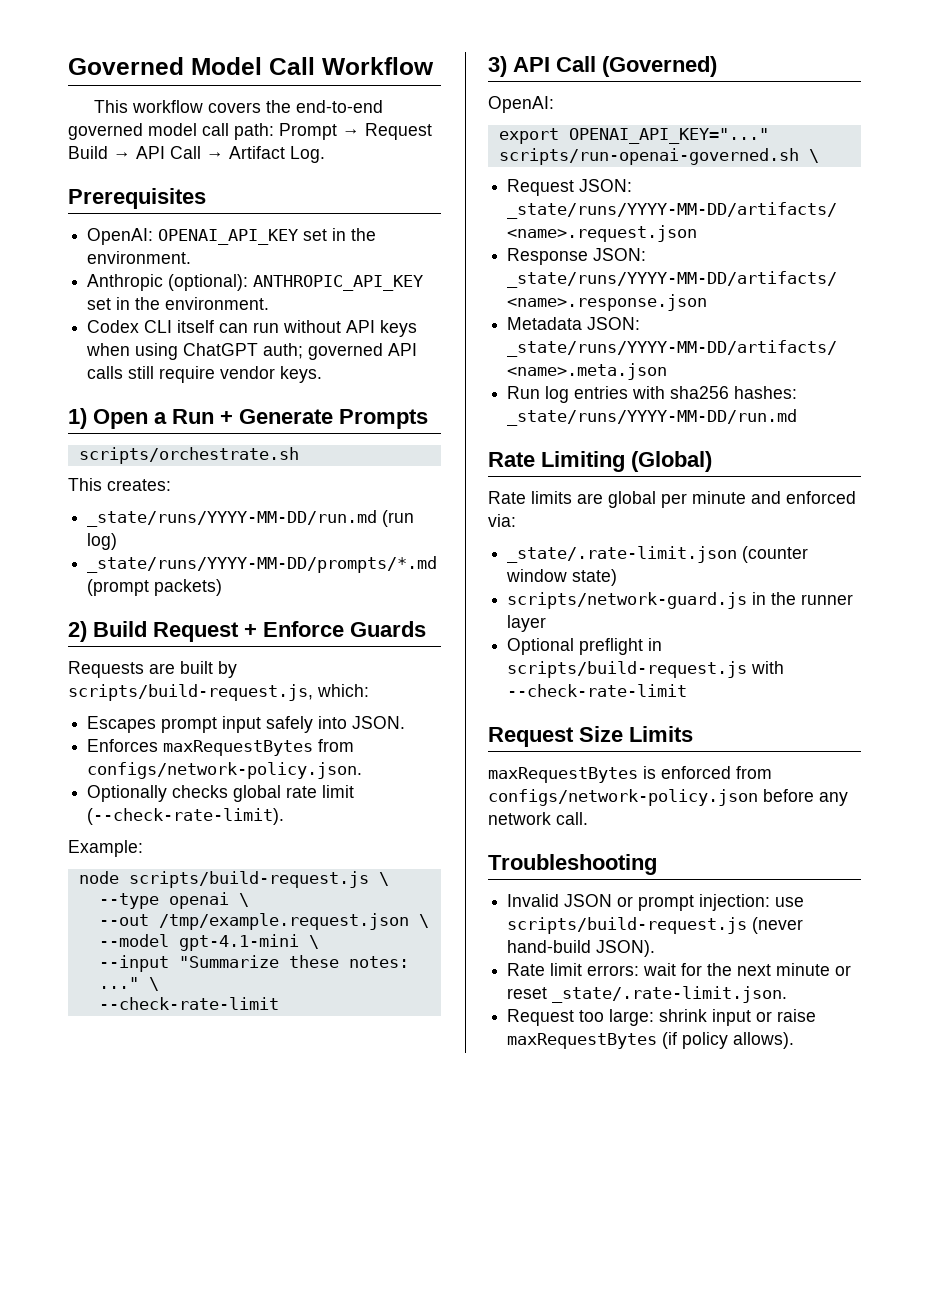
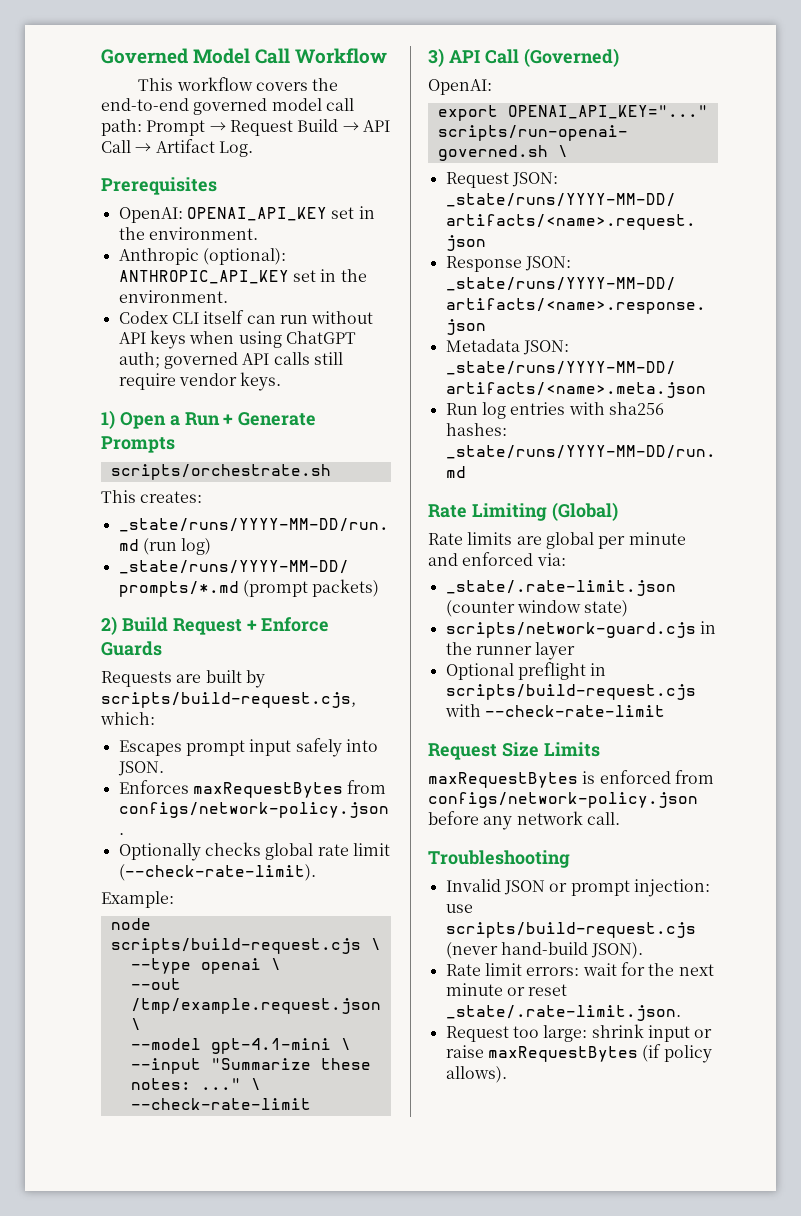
- Requests are built by scripts/build-request.js, which:
+ Requests are built by scripts/build-request.cjs, which:
- node scripts/build-request.js \
+ node scripts/build-request.cjs \
- scripts/network-guard.js in the runner layer
+ scripts/network-guard.cjs in the runner layer
- Optional preflight in scripts/build-request.js with --check-rate-limit
+ Optional preflight in scripts/build-request.cjs with --check-rate-limit
- Invalid JSON or prompt injection: use scripts/build-request.js (never hand-build JSON).
+ Invalid JSON or prompt injection: use scripts/build-request.cjs (never hand-build JSON).

